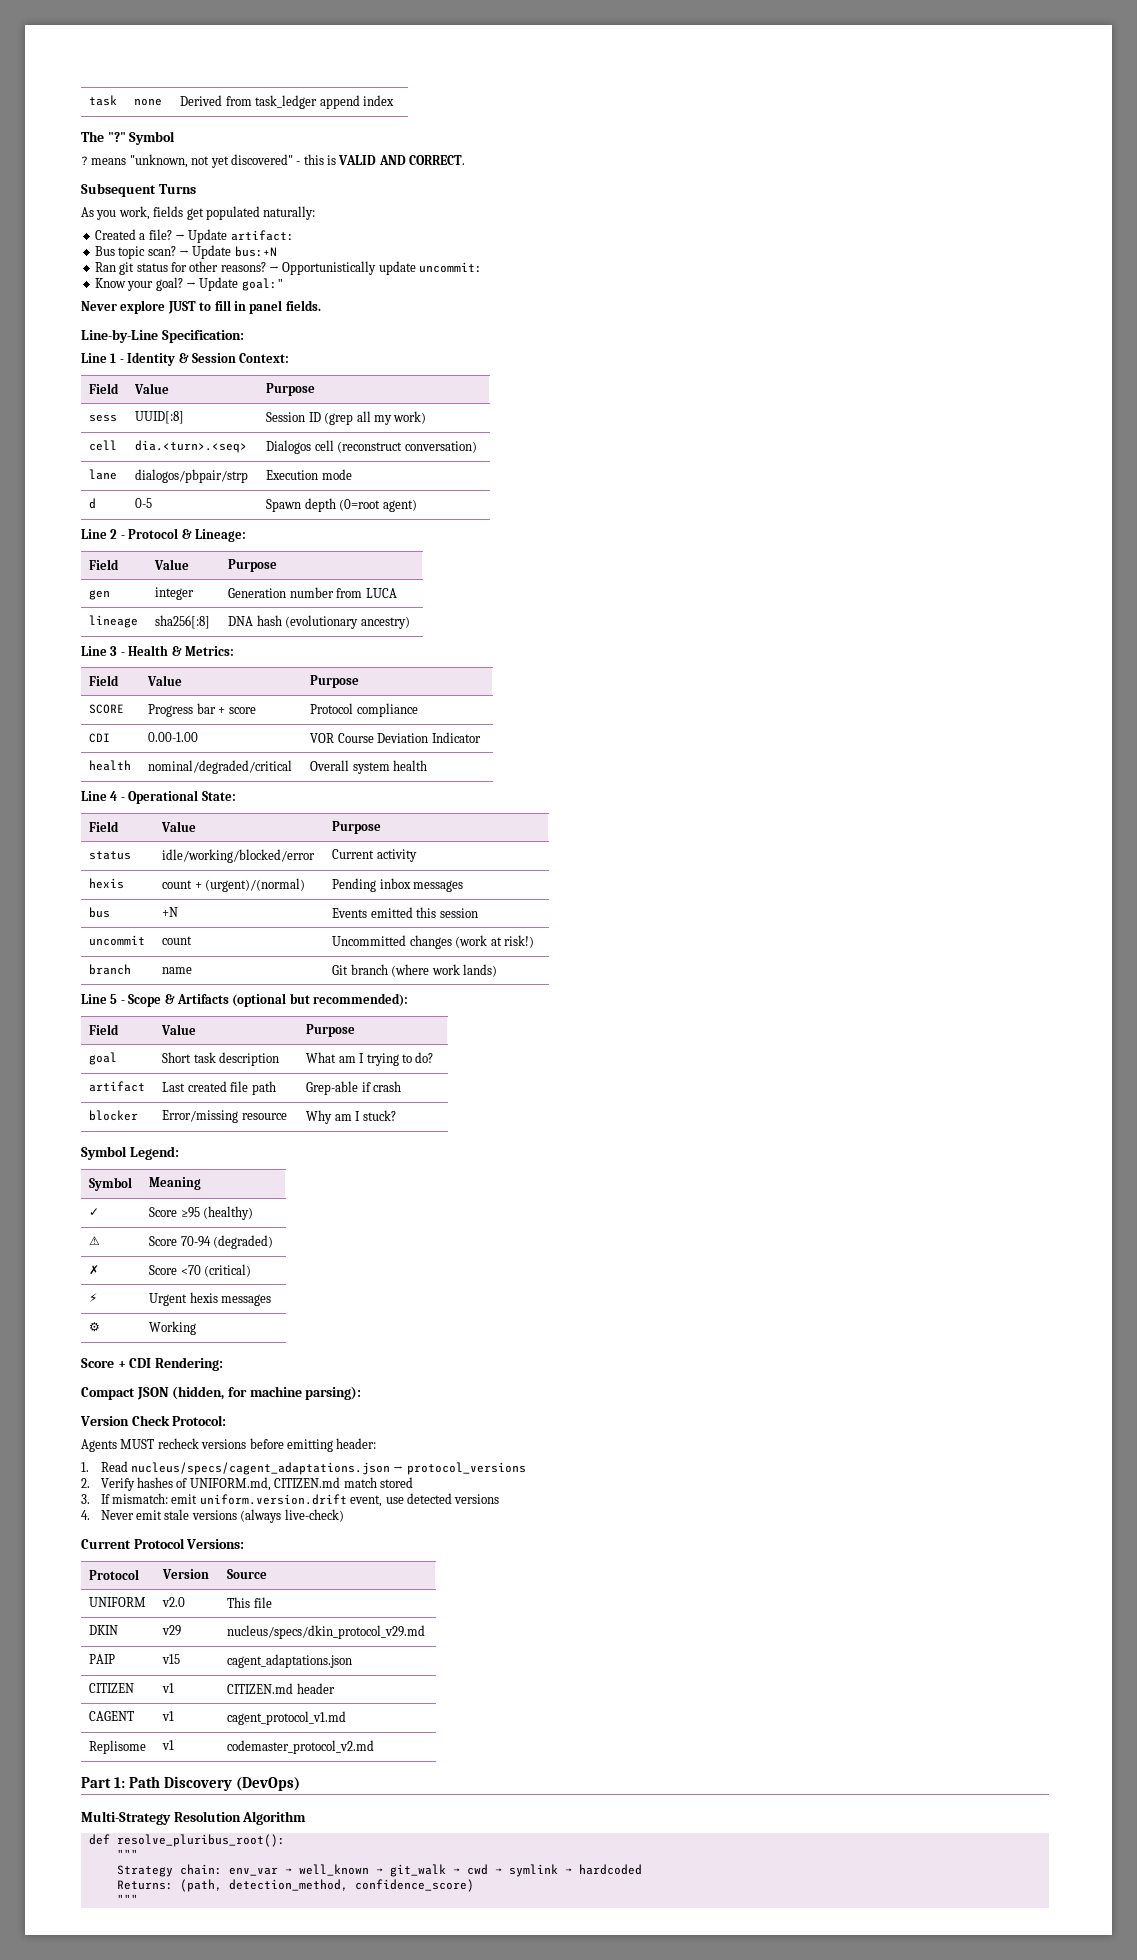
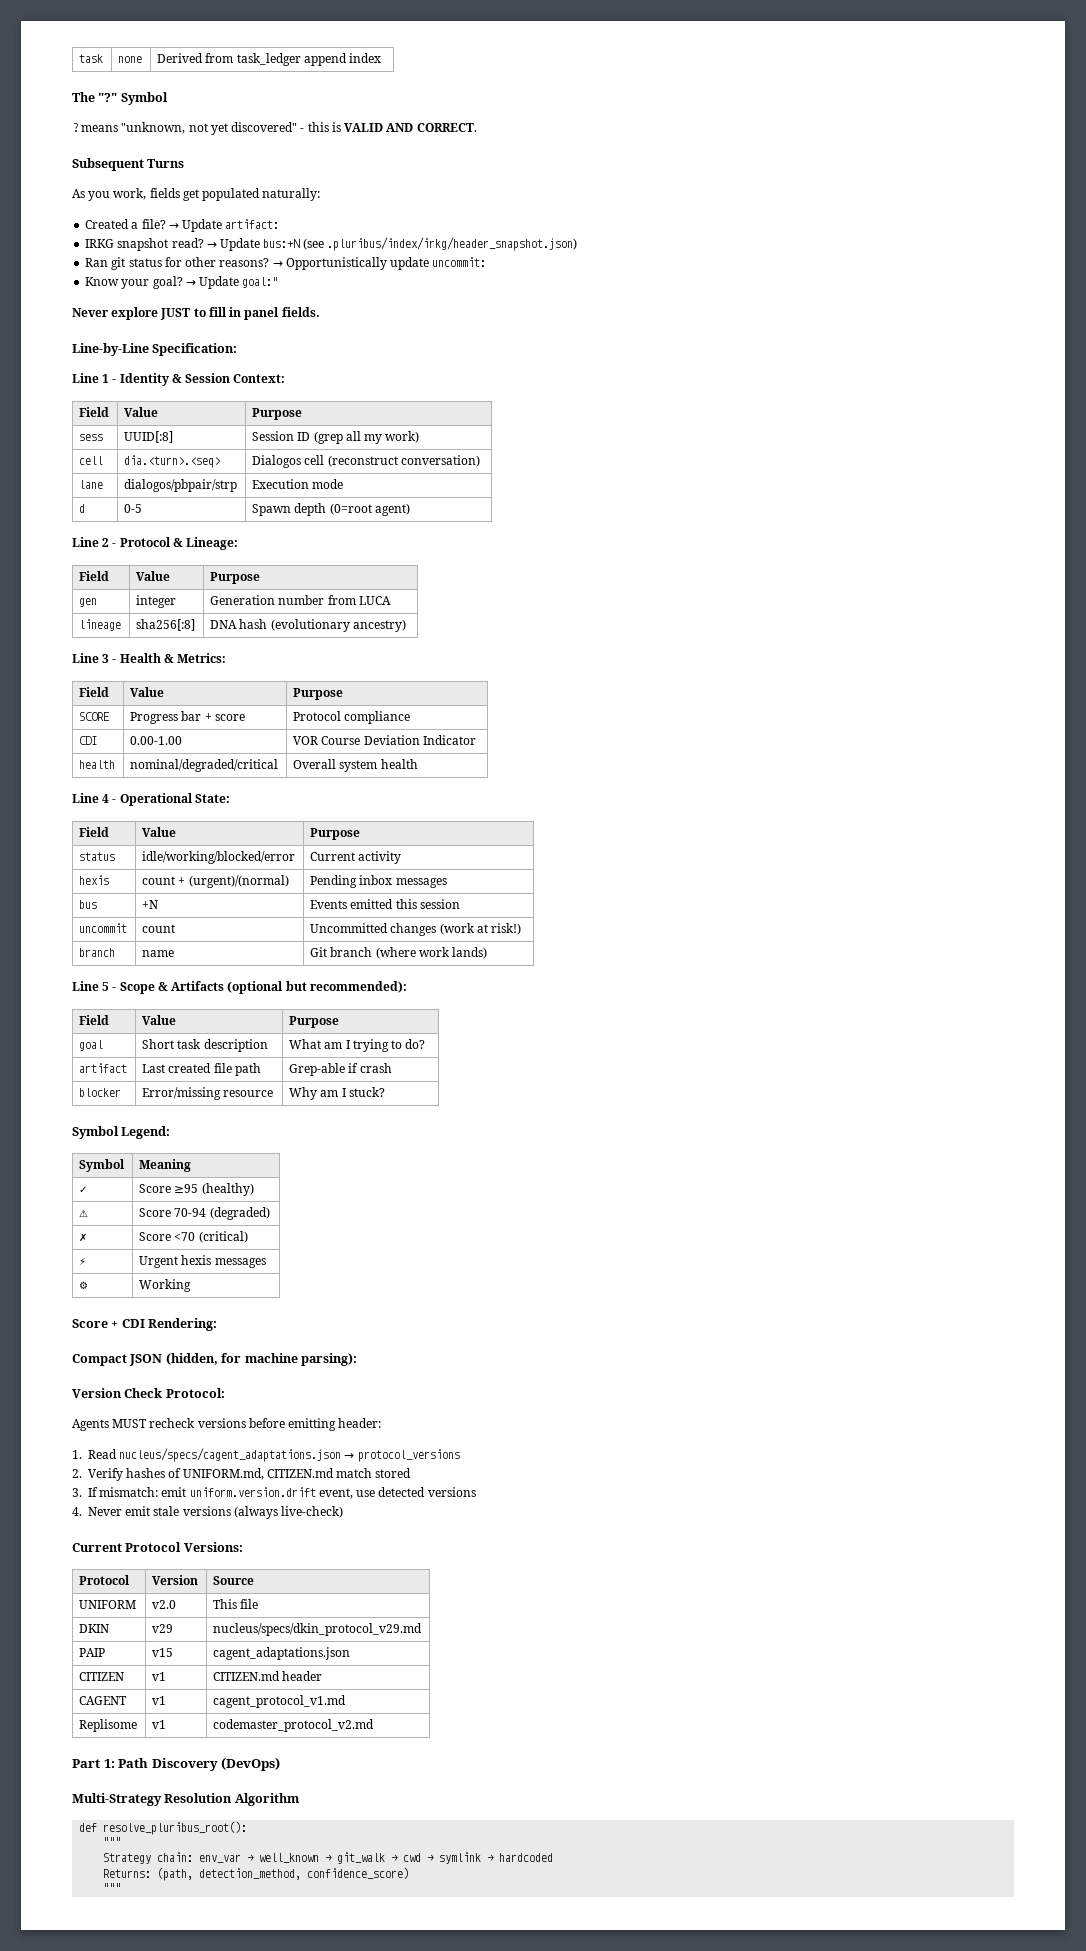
- Bus topic scan?
+ IRKG snapshot read?
- → Update bus:+N
+ → Update bus:+N (see .pluribus/index/irkg/header_snapshot.json)

